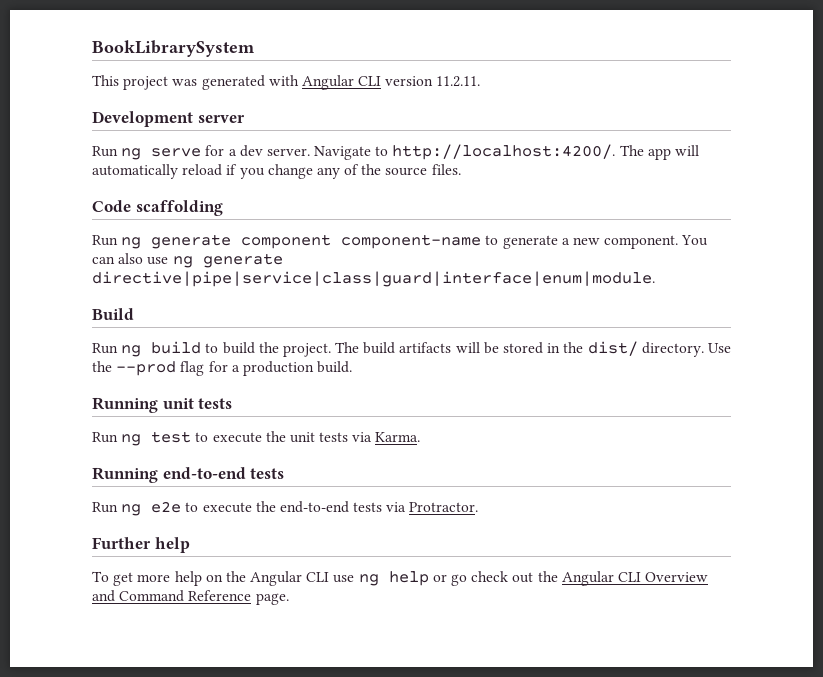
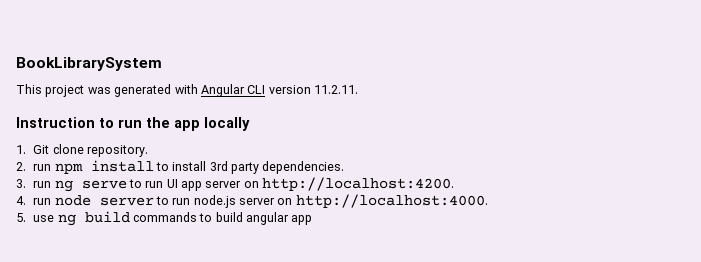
- Development server
- Run ng serve for a dev server. Navigate to http://localhost:4200/. The app will automatically reload if you change any of the source files.
- Code scaffolding
- Run ng generate component component-name to generate a new component. You can also use ng generate directive|pipe|service|class|guard|interface|enum|module.
- Build
- Run ng build to build the project. The build artifacts will be stored in the dist/ directory. Use the --prod flag for a production build.
- Running unit tests
- Run ng test to execute the unit tests via Karma.
- Running end-to-end tests
- Run ng e2e to execute the end-to-end tests via Protractor.
- Further help
- To get more help on the Angular CLI use ng help or go check out the Angular CLI Overview and Command Reference page.
+ Instruction to run the app locally
+ 1. Git clone repository.
+ 2. run npm install to install 3rd party dependencies.
+ 3. run ng serve to run UI app server on http://localhost:4200.
+ 4. run node server to run node.js server on http://localhost:4000.
+ 5. use ng build commands to build angular app

